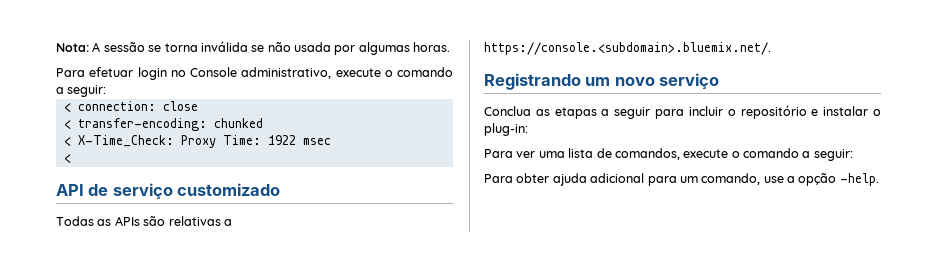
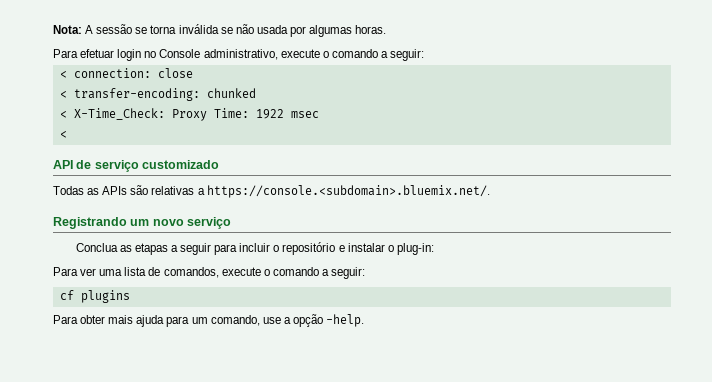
+ cf plugins
- Para obter ajuda adicional para um comando, use a opção -help.
+ Para obter mais ajuda para um comando, use a opção -help.

